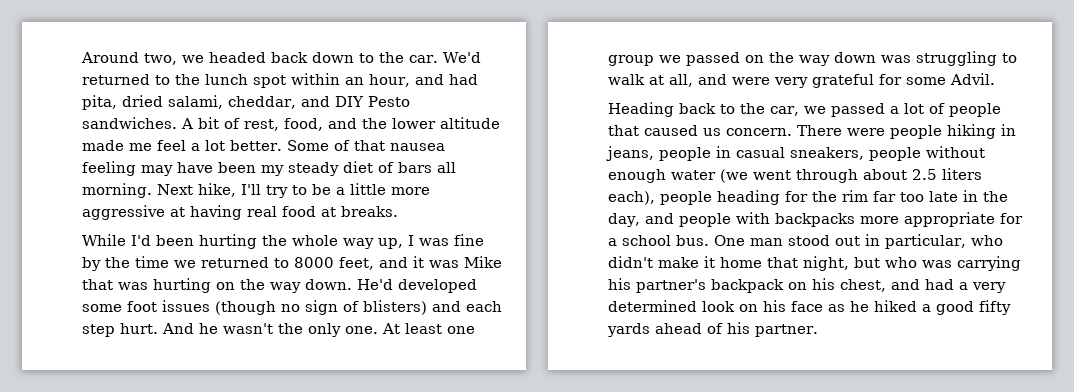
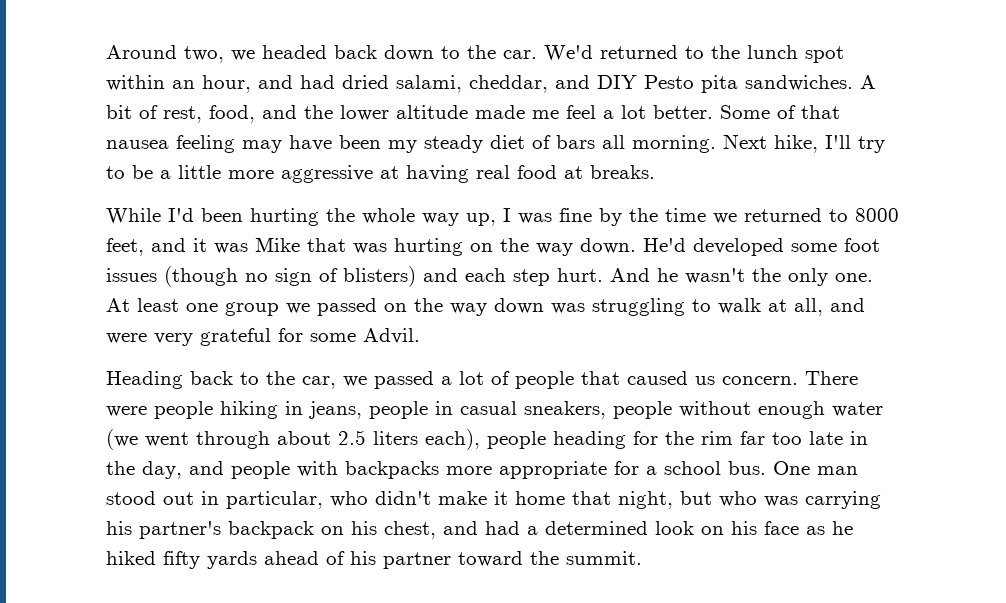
- We'd returned to the lunch spot within an hour, and had pita, dried salami, cheddar, and DIY Pesto sandwiches.
+ We'd returned to the lunch spot within an hour, and had dried salami, cheddar, and DIY Pesto pita sandwiches.
- One man stood out in particular, who didn't make it home that night, but who was carrying his partner's backpack on his chest, and had a very determined look on his face as he hiked a good fifty yards ahead of his partner.
+ One man stood out in particular, who didn't make it home that night, but who was carrying his partner's backpack on his chest, and had a determined look on his face as he hiked fifty yards ahead of his partner toward the summit.

